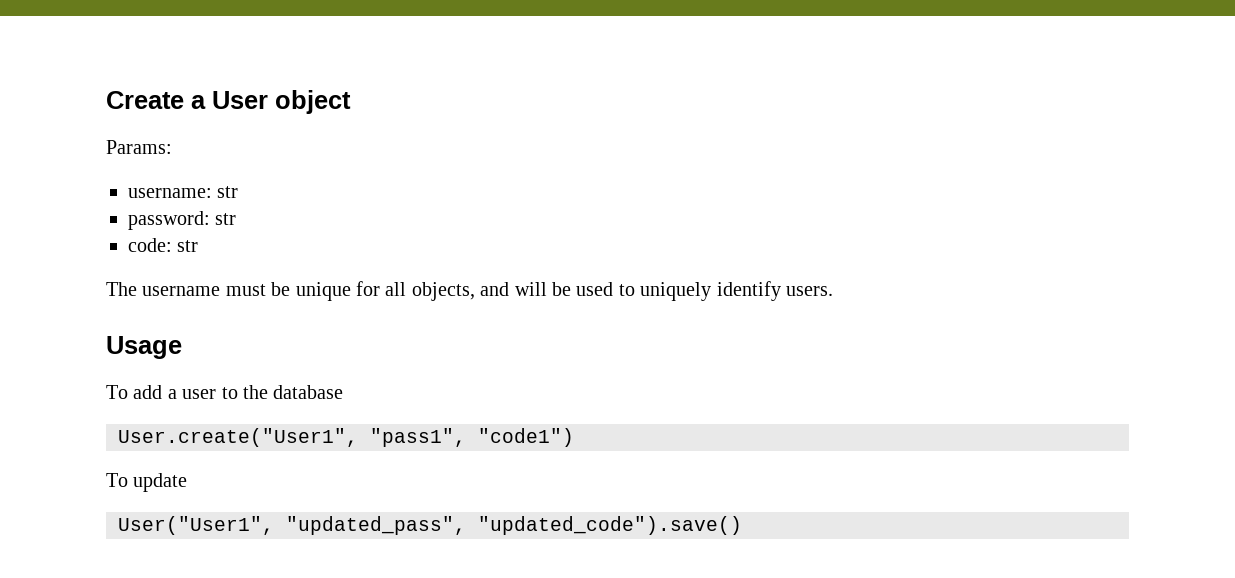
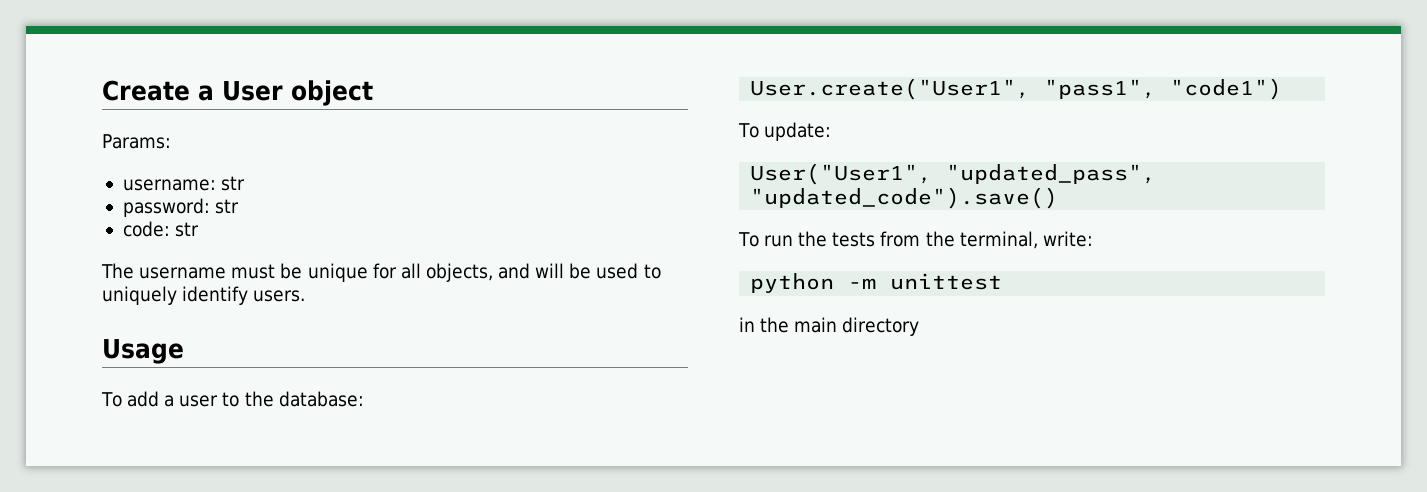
- To add a user to the database
+ To add a user to the database:
- To update
+ To update:
+ To run the tests from the terminal, write:
+ python -m unittest
+ in the main directory

